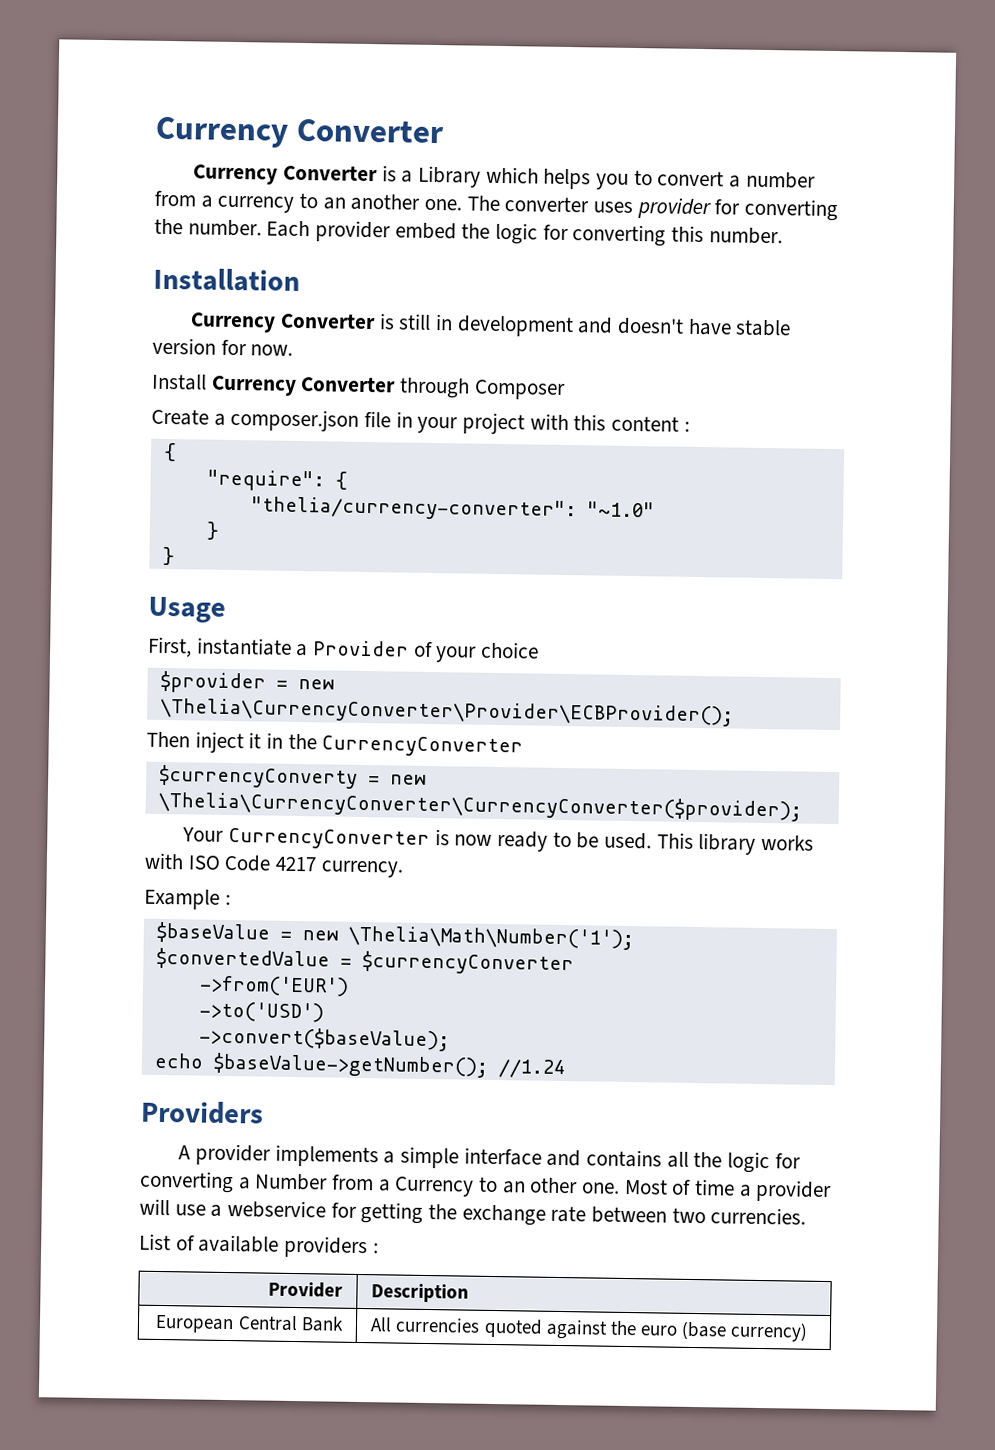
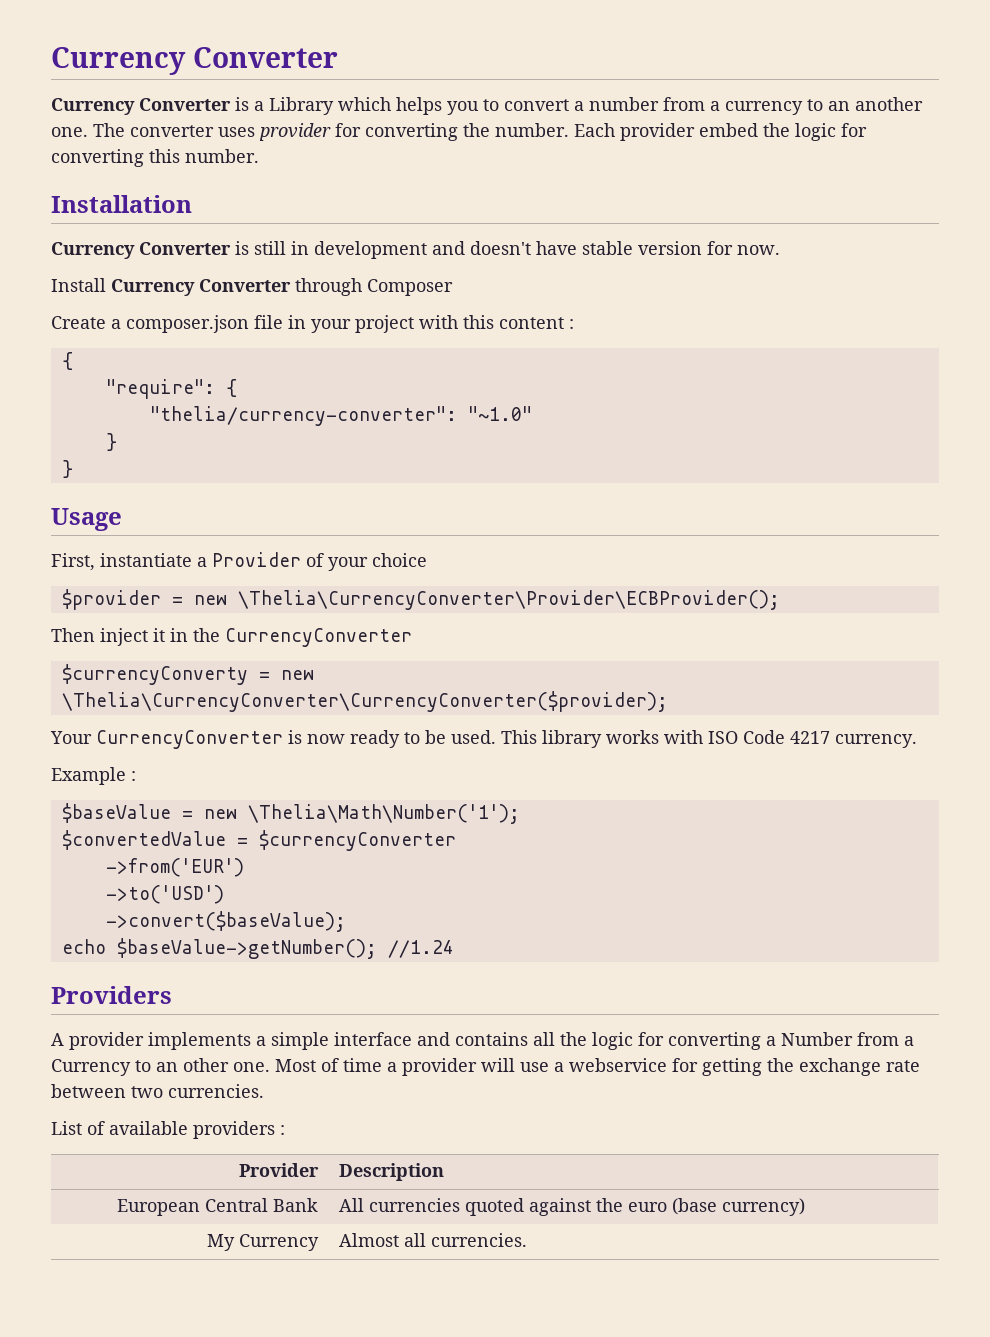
+ My Currency | Almost all currencies.

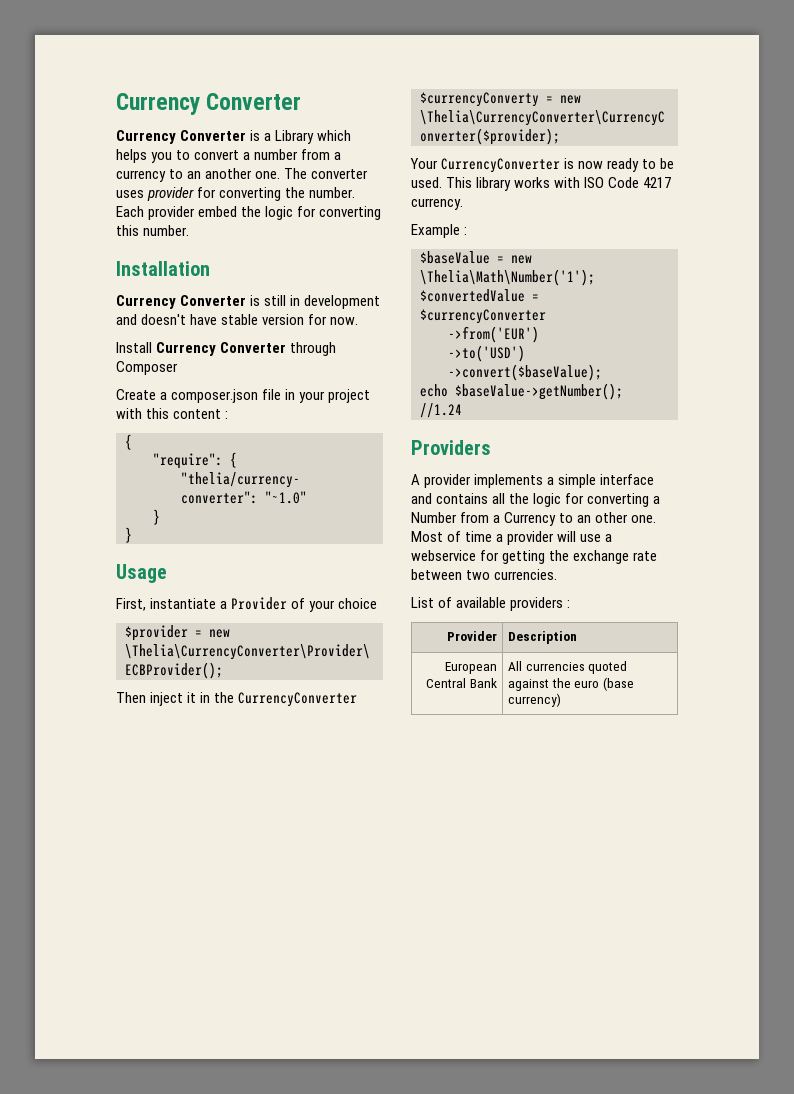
- My Currency | Almost all currencies.

